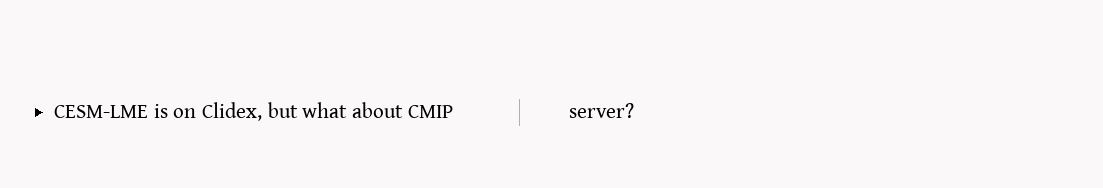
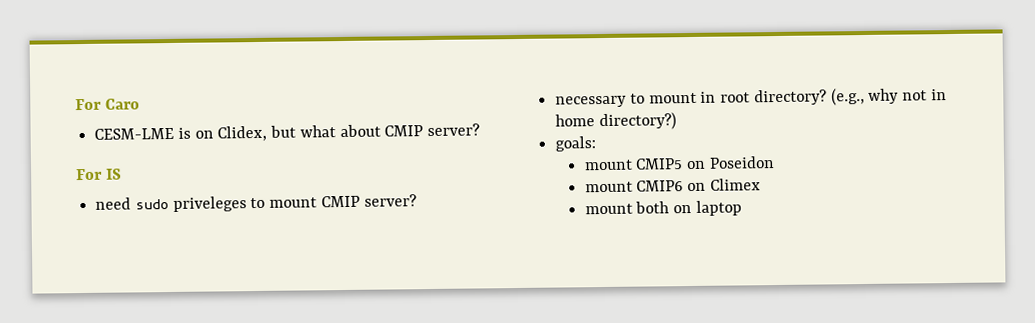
+ For Caro
+ For IS
+ need sudo priveleges to mount CMIP server?
+ necessary to mount in root directory? (e.g., why not in home directory?)
+ goals:
+ mount CMIP5 on Poseidon
+ mount CMIP6 on Climex
+ mount both on laptop

